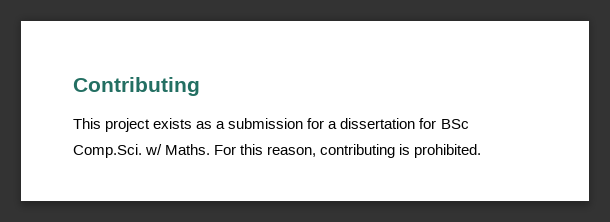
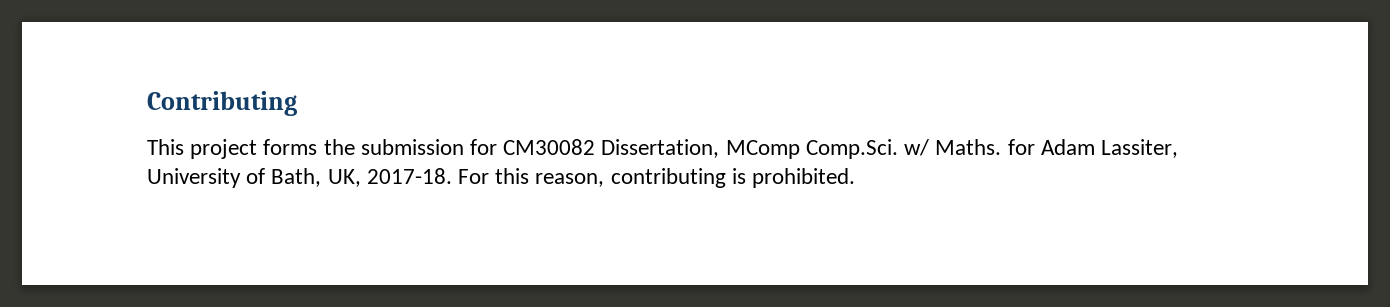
- This project exists as a submission for a dissertation for BSc Comp.Sci. w/ Maths.
+ This project forms the submission for CM30082 Dissertation, MComp Comp.Sci. w/ Maths. for Adam Lassiter, University of Bath, UK, 2017-18.

